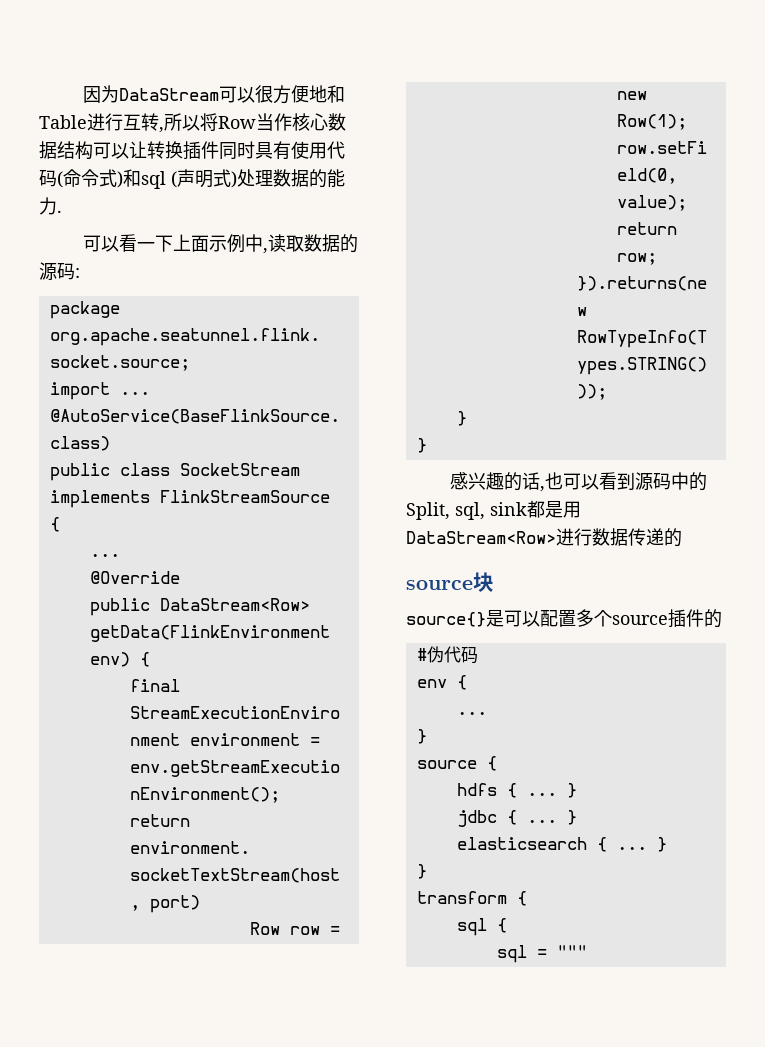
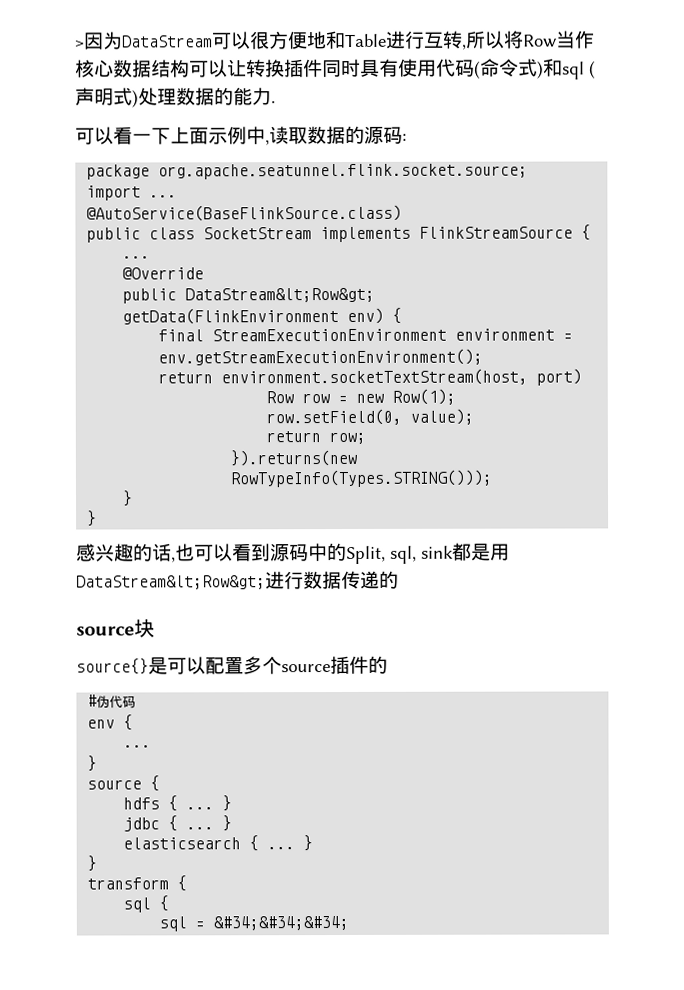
- 因为DataStream可以很方便地和Table进行互转,所以将Row当作核心数据结构可以让转换插件同时具有使用代码(命令式)和sql (声明式)处理数据的能力.
+ >因为DataStream可以很方便地和Table进行互转,所以将Row当作核心数据结构可以让转换插件同时具有使用代码(命令式)和sql (声明式)处理数据的能力.
- public DataStream<Row> getData(FlinkEnvironment env) {
+ public DataStream&lt;Row&gt; getData(FlinkEnvironment env) {
- 感兴趣的话,也可以看到源码中的Split, sql, sink都是用DataStream<Row>进行数据传递的
+ 感兴趣的话,也可以看到源码中的Split, sql, sink都是用DataStream&lt;Row&gt;进行数据传递的
- sql = """
+ sql = &#34;&#34;&#34;

